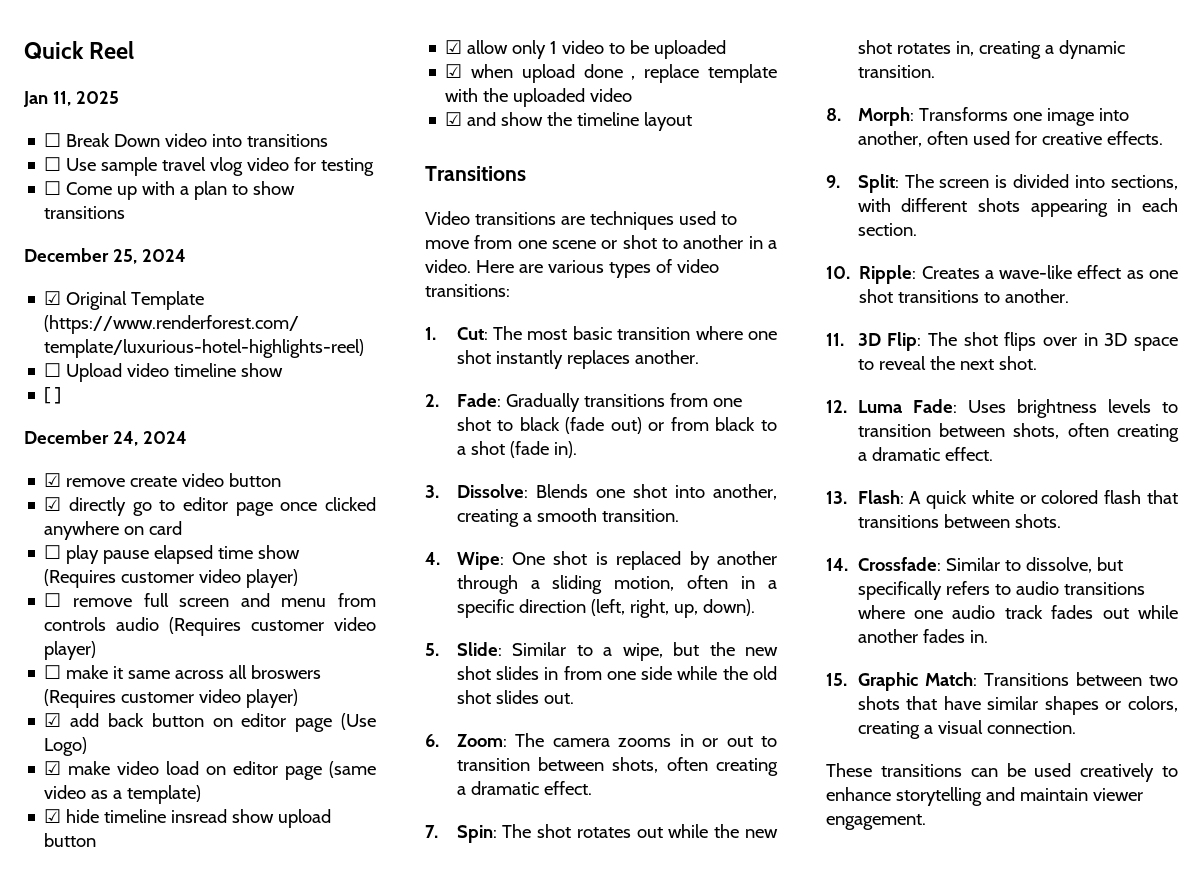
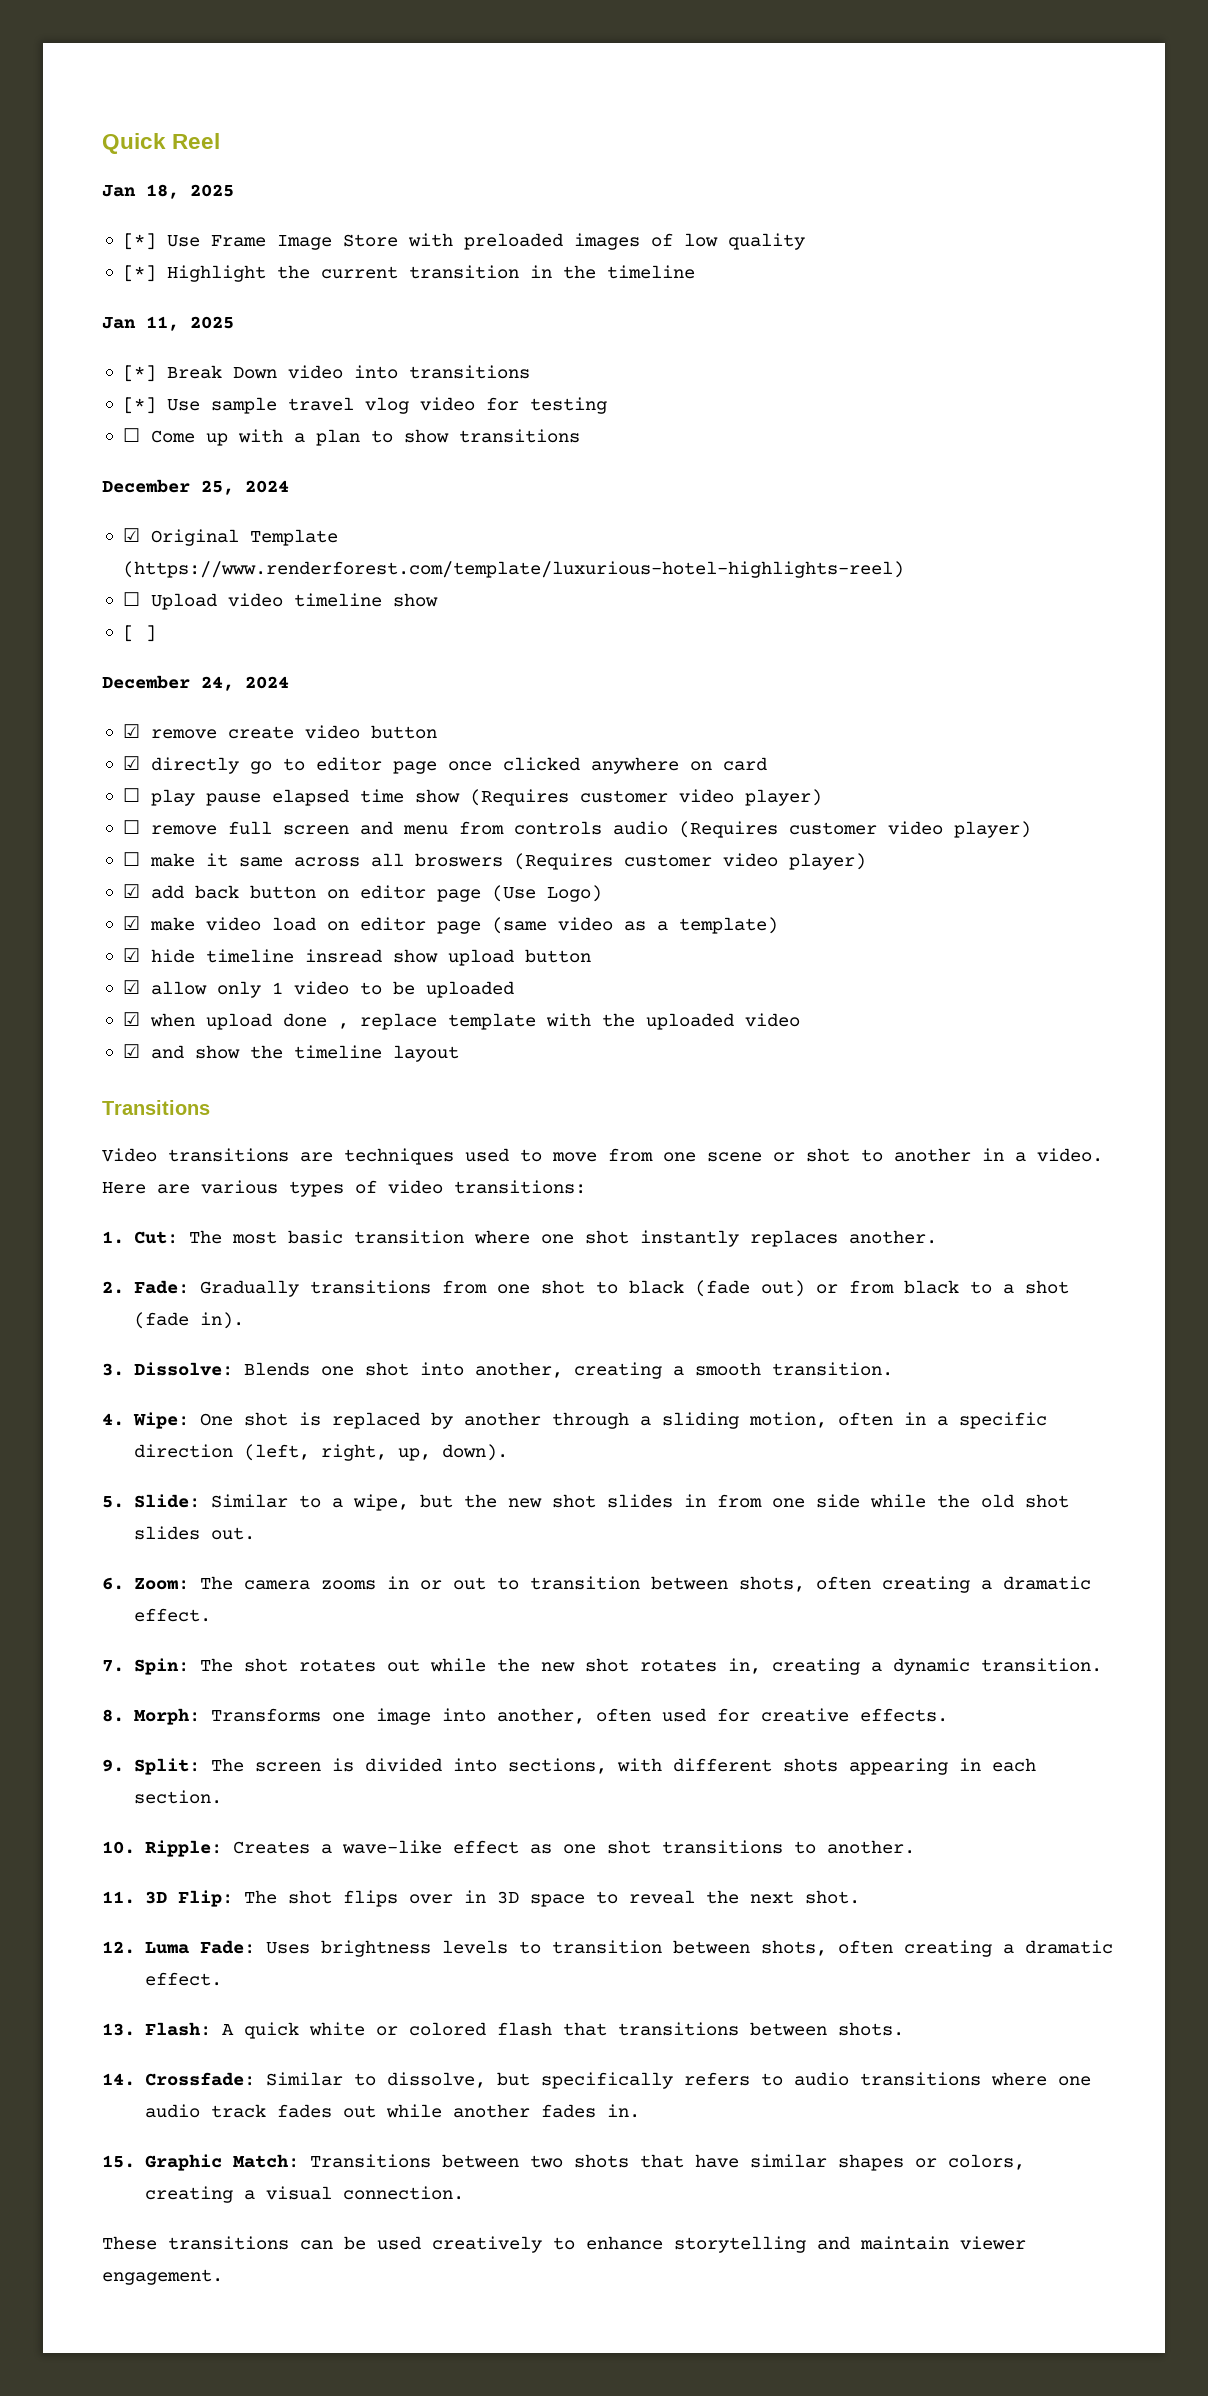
+ Jan 18, 2025
+ [*] Use Frame Image Store with preloaded images of low quality
+ [*] Highlight the current transition in the timeline
- ☐ Break Down video into transitions
+ [*] Break Down video into transitions
- ☐ Use sample travel vlog video for testing
+ [*] Use sample travel vlog video for testing

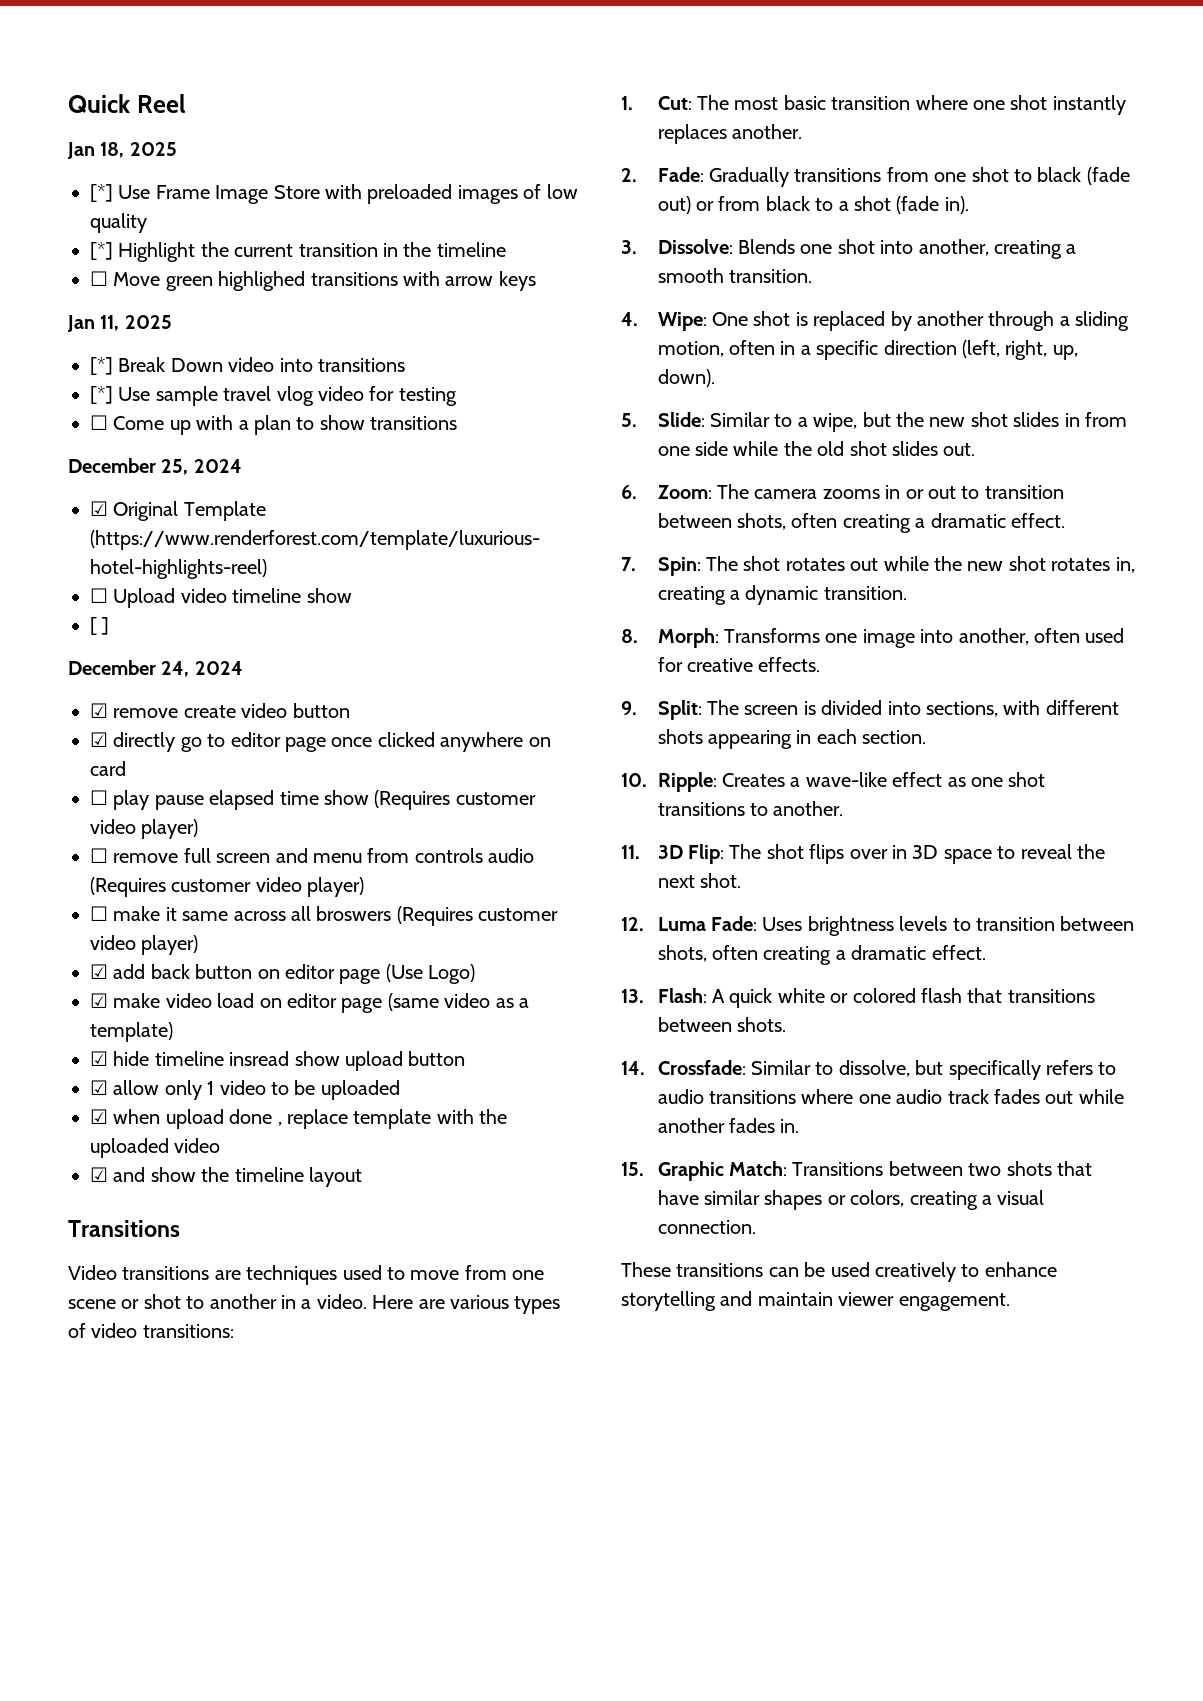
+ ☐ Move green highlighed transitions with arrow keys

